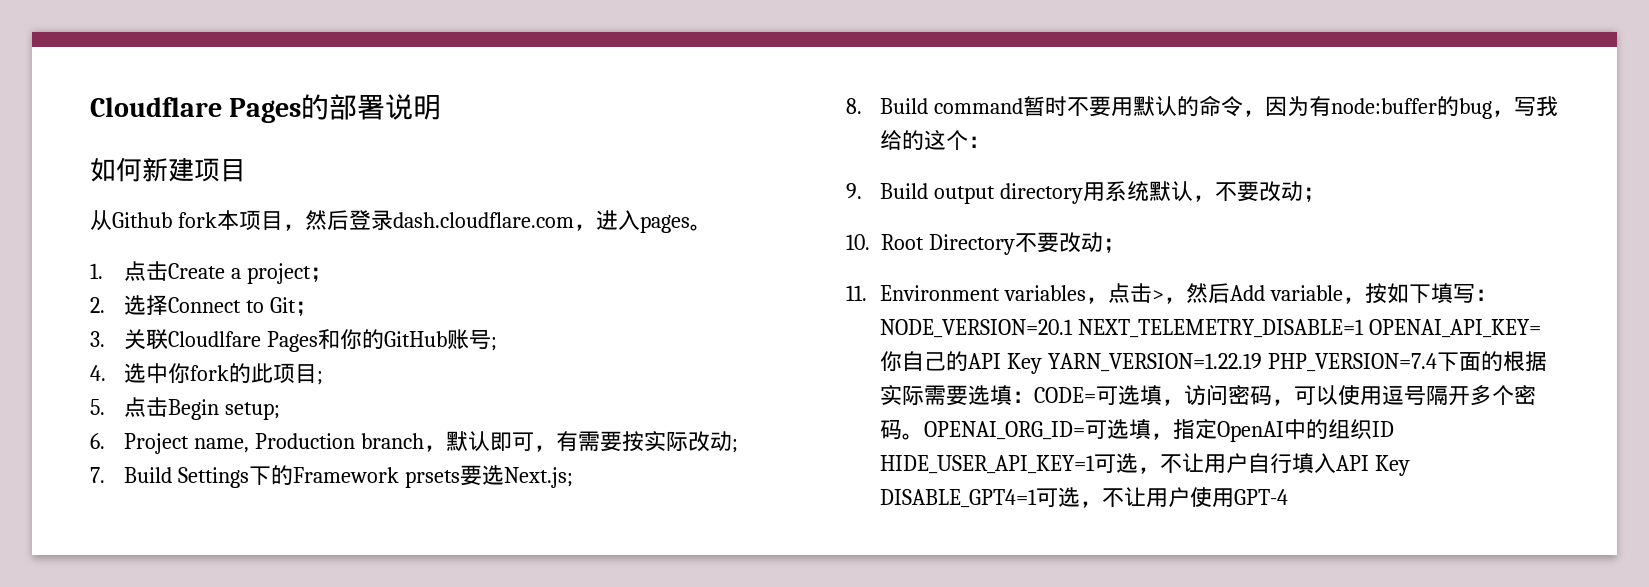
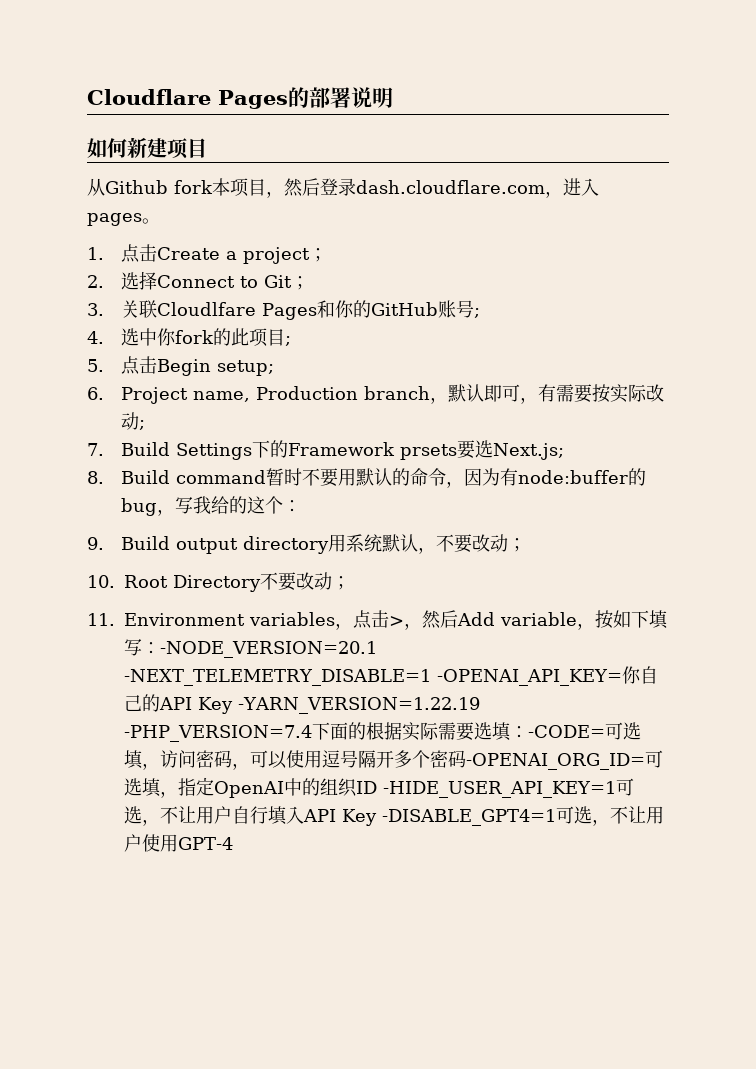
- 11. Environment variables，点击>，然后Add variable，按如下填写：NODE_VERSION=20.1 NEXT_TELEMETRY_DISABLE=1 OPENAI_API_KEY=你自己的API Key YARN_VERSION=1.22.19 PHP_VERSION=7.4下面的根据实际需要选填：CODE=可选填，访问密码，可以使用逗号隔开多个密码。OPENAI_ORG_ID=可选填，指定OpenAI中的组织ID HIDE_USER_API_KEY=1可选，不让用户自行填入API Key DISABLE_GPT4=1可选，不让用户使用GPT-4
+ 11. Environment variables，点击>，然后Add variable，按如下填写：-NODE_VERSION=20.1 -NEXT_TELEMETRY_DISABLE=1 -OPENAI_API_KEY=你自己的API Key -YARN_VERSION=1.22.19 -PHP_VERSION=7.4下面的根据实际需要选填：-CODE=可选填，访问密码，可以使用逗号隔开多个密码-OPENAI_ORG_ID=可选填，指定OpenAI中的组织ID -HIDE_USER_API_KEY=1可选，不让用户自行填入API Key -DISABLE_GPT4=1可选，不让用户使用GPT-4

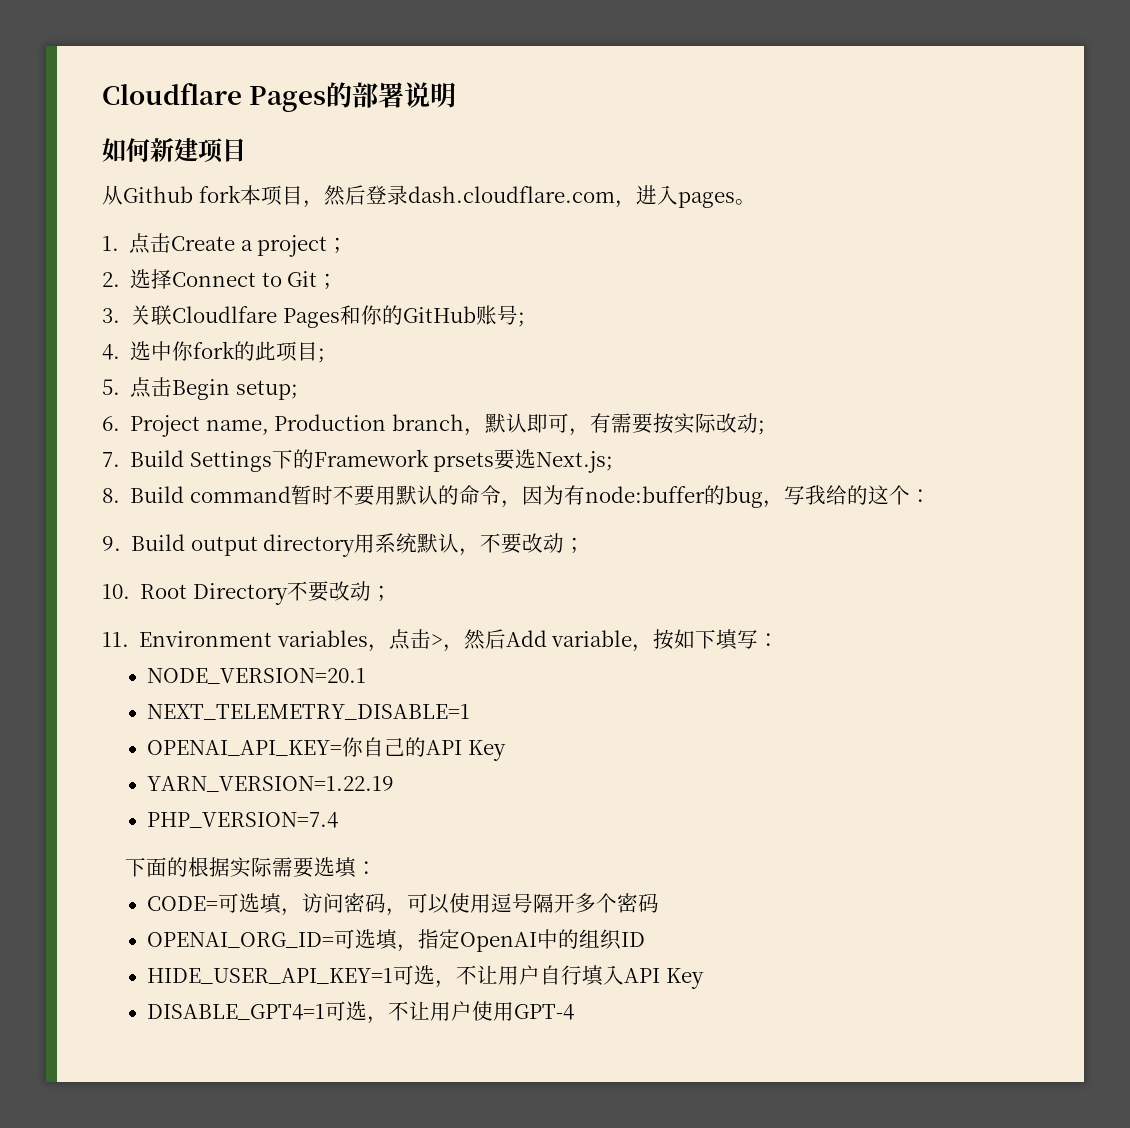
- 11. Environment variables，点击>，然后Add variable，按如下填写：-NODE_VERSION=20.1 -NEXT_TELEMETRY_DISABLE=1 -OPENAI_API_KEY=你自己的API Key -YARN_VERSION=1.22.19 -PHP_VERSION=7.4下面的根据实际需要选填：-CODE=可选填，访问密码，可以使用逗号隔开多个密码-OPENAI_ORG_ID=可选填，指定OpenAI中的组织ID -HIDE_USER_API_KEY=1可选，不让用户自行填入API Key -DISABLE_GPT4=1可选，不让用户使用GPT-4
+ 11. Environment variables，点击>，然后Add variable，按如下填写：
+ NODE_VERSION=20.1
+ NEXT_TELEMETRY_DISABLE=1
+ OPENAI_API_KEY=你自己的API Key
+ YARN_VERSION=1.22.19
+ PHP_VERSION=7.4
+ 下面的根据实际需要选填：
+ CODE=可选填，访问密码，可以使用逗号隔开多个密码
+ OPENAI_ORG_ID=可选填，指定OpenAI中的组织ID
+ HIDE_USER_API_KEY=1可选，不让用户自行填入API Key
+ DISABLE_GPT4=1可选，不让用户使用GPT-4

